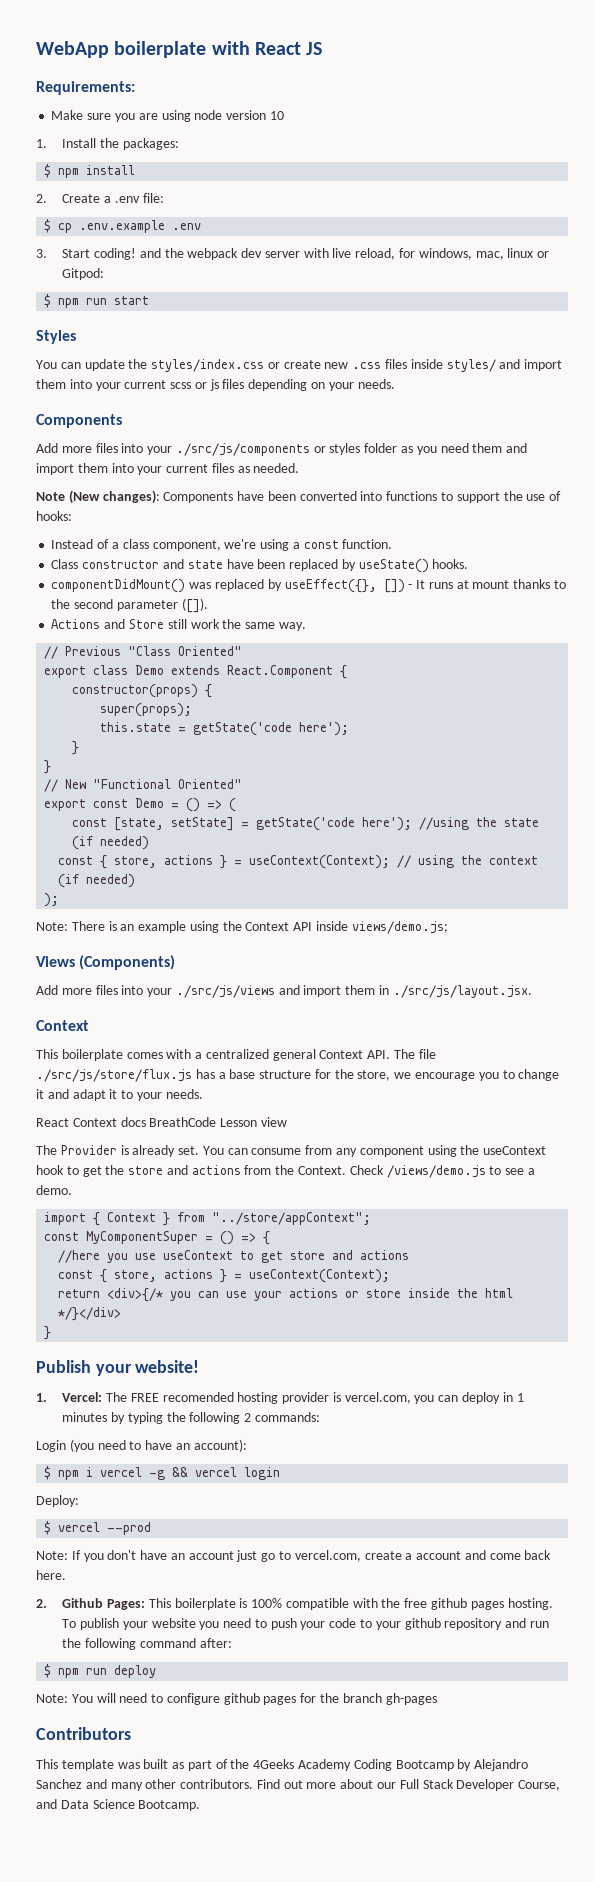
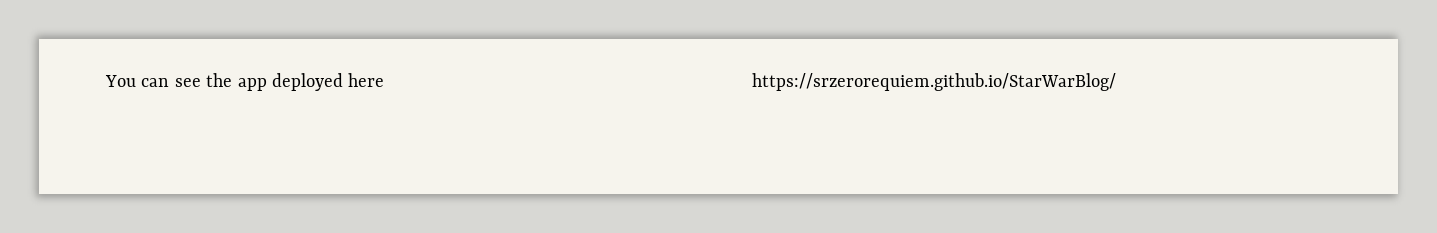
- WebApp boilerplate with React JS
- Requirements:
- Make sure you are using node version 10
- 1. Install the packages:
- $ npm install
- 2. Create a .env file:
- $ cp .env.example .env
- 3. Start coding! and the webpack dev server with live reload, for windows, mac, linux or Gitpod:
- $ npm run start
- Styles
- You can update the styles/index.css or create new .css files inside styles/ and import them into your current scss or js files depending on your needs.
- Components
- Add more files into your ./src/js/components or styles folder as you need them and import them into your current files as needed.
- Note (New changes): Components have been converted into functions to support the use of hooks:
- Instead of a class component, we're using a const function.
- Class constructor and state have been replaced by useState() hooks.
- componentDidMount() was replaced by useEffect({}, []) - It runs at mount thanks to the second parameter ([]).
- Actions and Store still work the same way.
- // Previous "Class Oriented"
- export class Demo extends React.Component {
- constructor(props) {
- super(props);
- this.state = getState('code here');
- }
- }
- // New "Functional Oriented"
- export const Demo = () => (
- const [state, setState] = getState('code here'); //using the state (if needed)
- const { store, actions } = useContext(Context); // using the context (if needed)
- );
- Note: There is an example using the Context API inside views/demo.js;
- Views (Components)
- Add more files into your ./src/js/views and import them in ./src/js/layout.jsx.
- Context
- This boilerplate comes with a centralized general Context API. The file ./src/js/store/flux.js has a base structure for the store, we encourage you to change it and adapt it to your needs.
- React Context docs BreathCode Lesson view
- The Provider is already set. You can consume from any component using the useContext hook to get the store and actions from the Context. Check /views/demo.js to see a demo.
- import { Context } from "../store/appContext";
- const MyComponentSuper = () => {
- //here you use useContext to get store and actions
- const { store, actions } = useContext(Context);
- return <div>{/* you can use your actions or store inside the html */}</div>
- }
- Publish your website!
- 1. Vercel: The FREE recomended hosting provider is vercel.com, you can deploy in 1 minutes by typing the following 2 commands:
- Login (you need to have an account):
- $ npm i vercel -g && vercel login
- Deploy:
- $ vercel --prod
- Note: If you don't have an account just go to vercel.com, create a account and come back here.
- 2. Github Pages: This boilerplate is 100% compatible with the free github pages hosting. To publish your website you need to push your code to your github repository and run the following command after:
- $ npm run deploy
- Note: You will need to configure github pages for the branch gh-pages
- Contributors
- This template was built as part of the 4Geeks Academy Coding Bootcamp by Alejandro Sanchez and many other contributors. Find out more about our Full Stack Developer Course, and Data Science Bootcamp.
+ You can see the app deployed here https://srzerorequiem.github.io/StarWarBlog/

